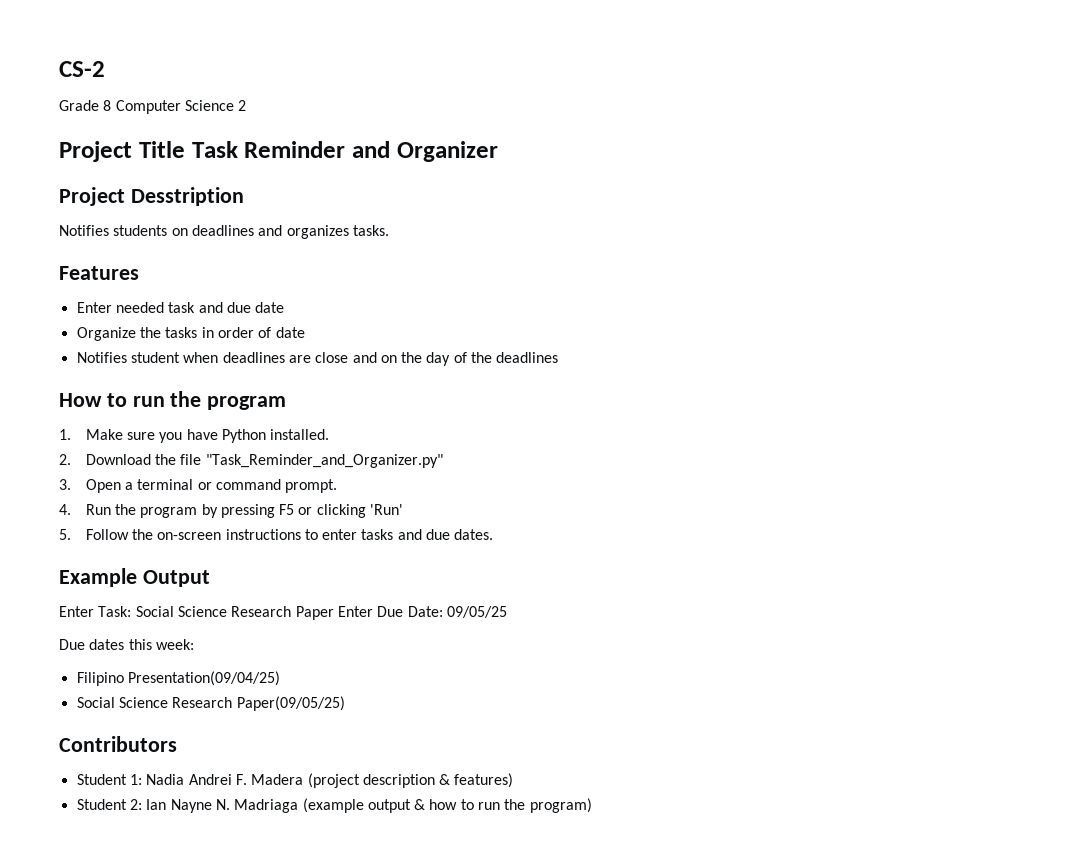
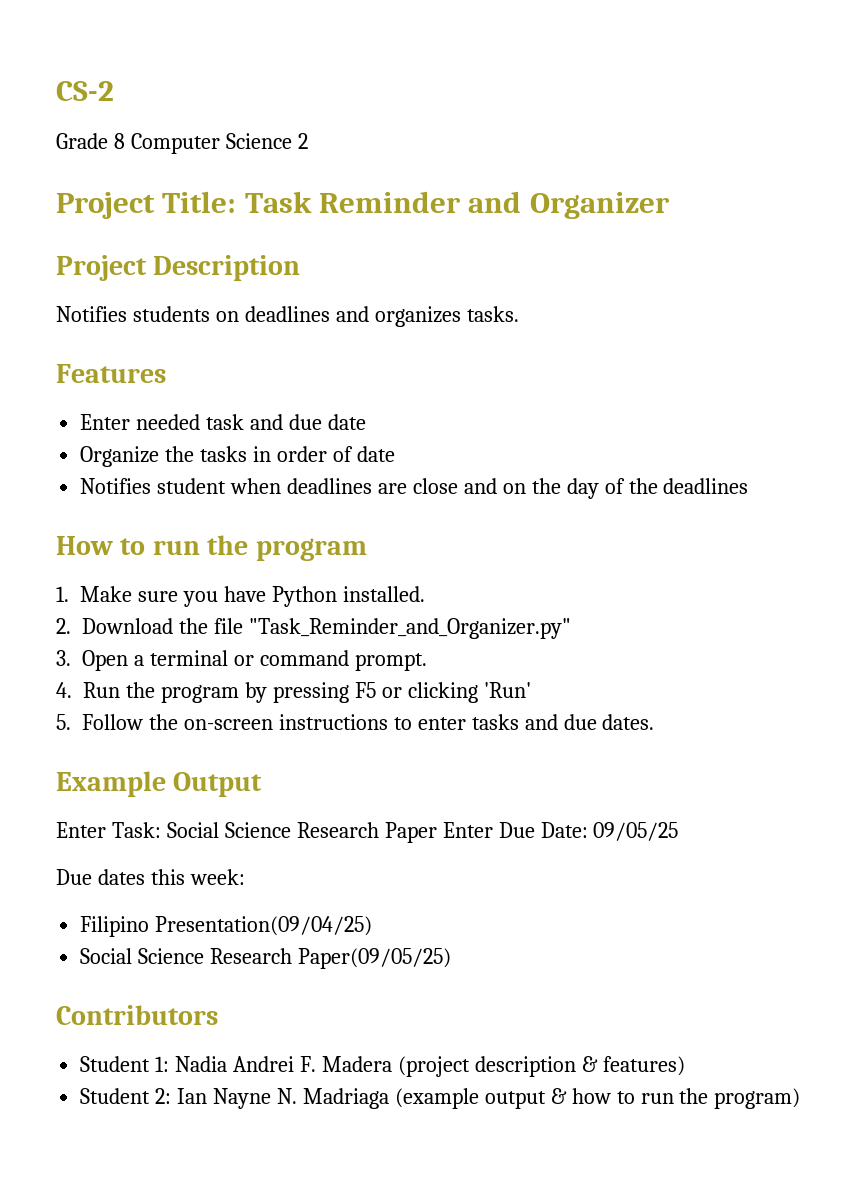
- Project Title Task Reminder and Organizer
+ Project Title: Task Reminder and Organizer
- Project Desstription
+ Project Description

